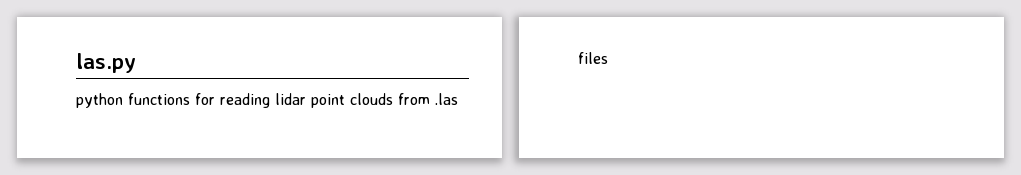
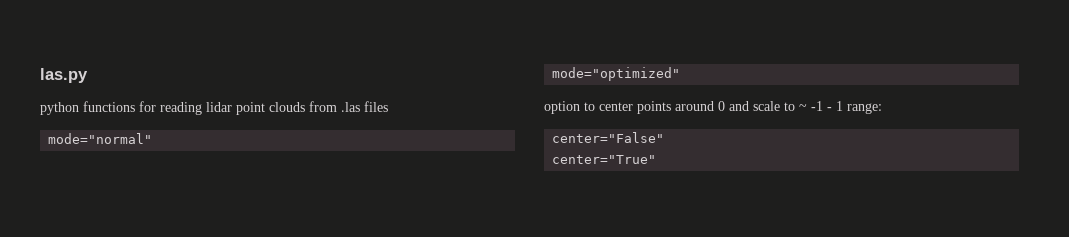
+ mode="normal"
+ mode="optimized"
+ option to center points around 0 and scale to ~ -1 - 1 range:
+ center="False"
+ center="True"

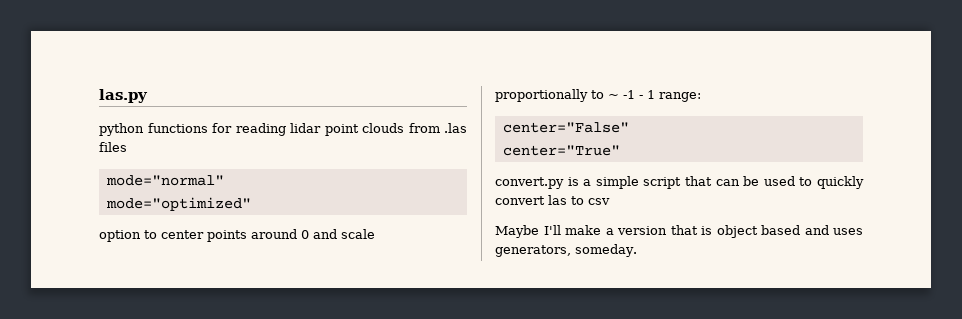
- option to center points around 0 and scale to ~ -1 - 1 range:
+ option to center points around 0 and scale proportionally to ~ -1 - 1 range:
+ convert.py is a simple script that can be used to quickly convert las to csv
+ Maybe I'll make a version that is object based and uses generators, someday.

